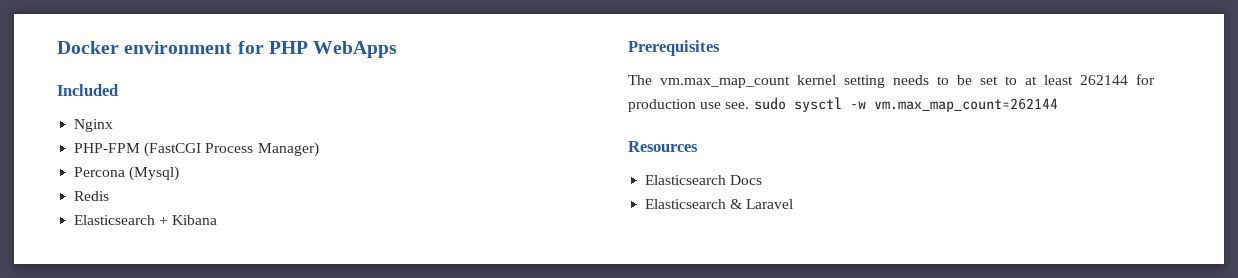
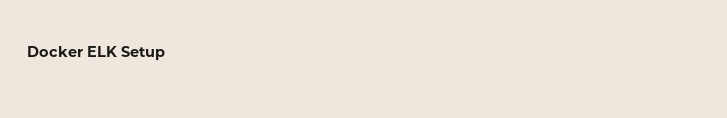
- Docker environment for PHP WebApps
- Included
- Nginx
- PHP-FPM (FastCGI Process Manager)
- Percona (Mysql)
- Redis
- Elasticsearch + Kibana
- Prerequisites
- The vm.max_map_count kernel setting needs to be set to at least 262144 for production use see. sudo sysctl -w vm.max_map_count=262144
- Resources
- Elasticsearch Docs
- Elasticsearch & Laravel
+ Docker ELK Setup

